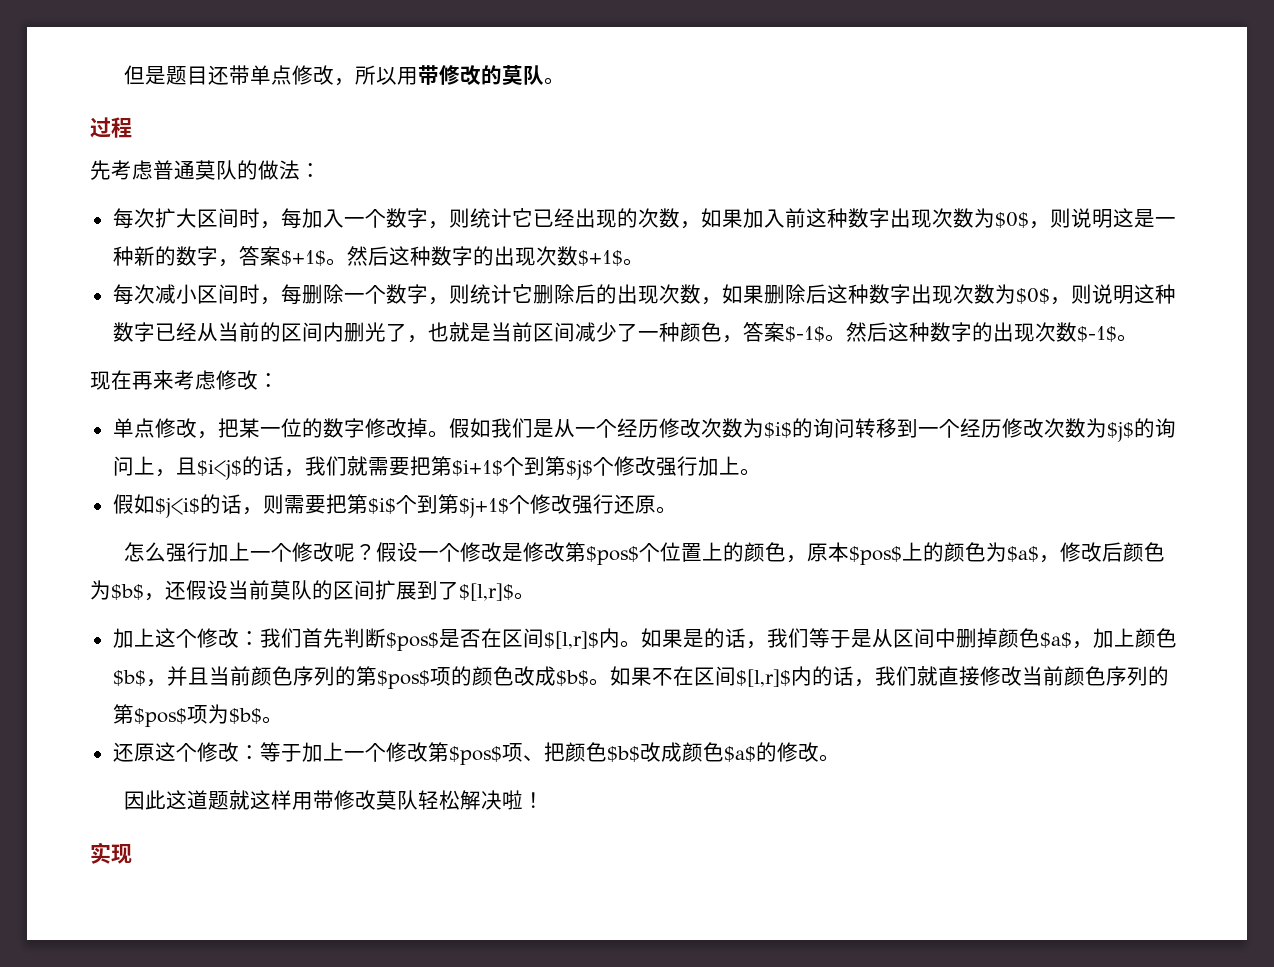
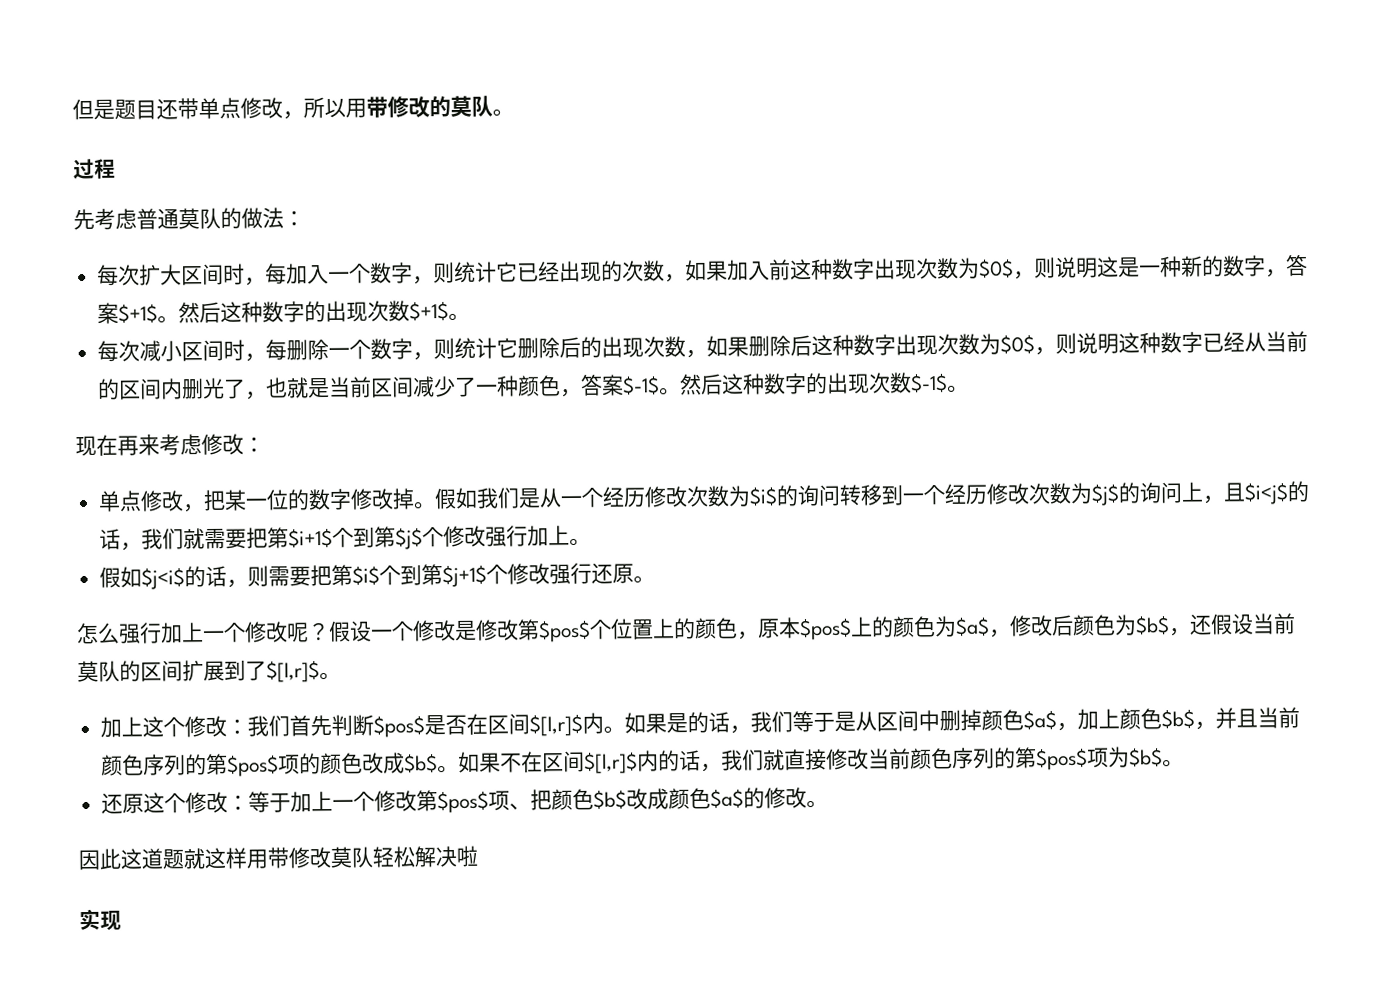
- 因此这道题就这样用带修改莫队轻松解决啦！
+ 因此这道题就这样用带修改莫队轻松解决啦

